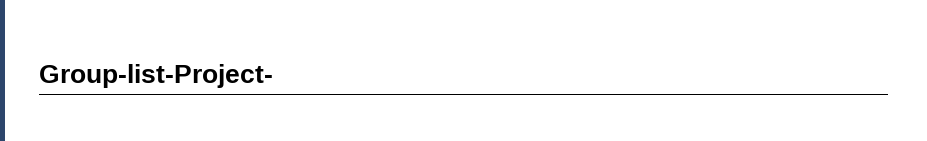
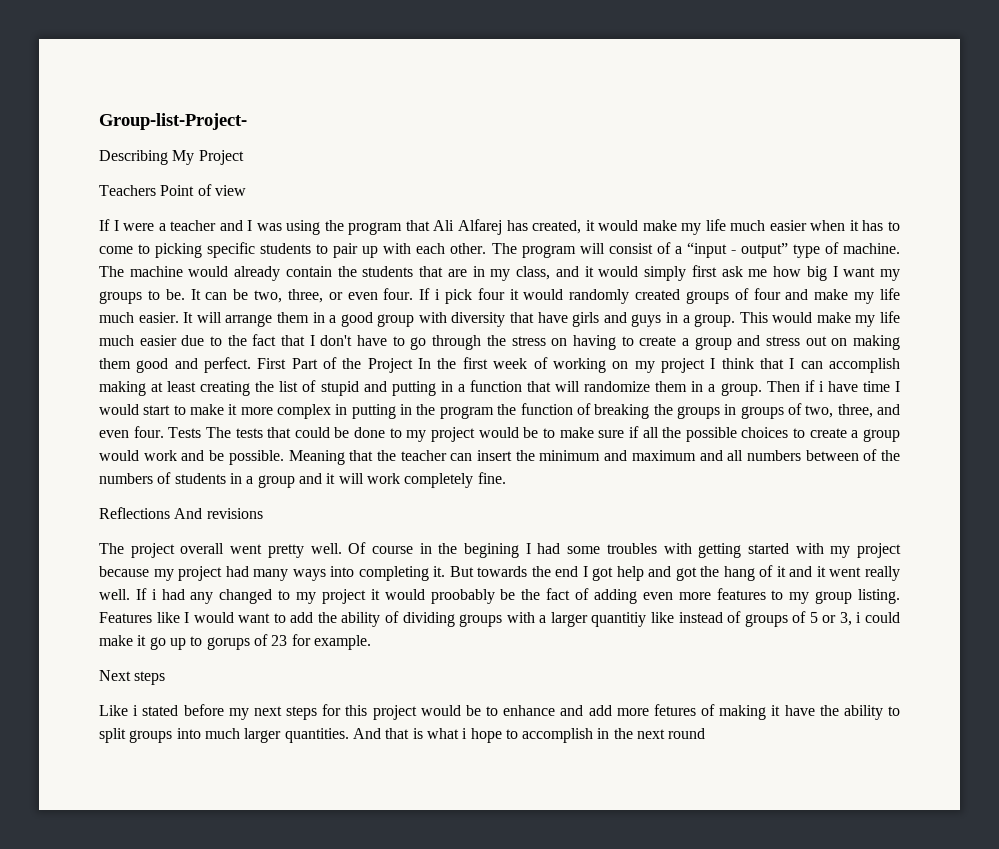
+ Describing My Project
+ Teachers Point of view
+ If I were a teacher and I was using the program that Ali Alfarej has created, it would make my life much easier when it has to come to picking specific students to pair up with each other. The program will consist of a “input - output” type of machine. The machine would already contain the students that are in my class, and it would simply first ask me how big I want my groups to be. It can be two, three, or even four. If i pick four it would randomly created groups of four and make my life much easier. It will arrange them in a good group with diversity that have girls and guys in a group. This would make my life much easier due to the fact that I don't have to go through the stress on having to create a group and stress out on making them good and perfect. First Part of the Project In the first week of working on my project I think that I can accomplish making at least creating the list of stupid and putting in a function that will randomize them in a group. Then if i have time I would start to make it more complex in putting in the program the function of breaking the groups in groups of two, three, and even four. Tests The tests that could be done to my project would be to make sure if all the possible choices to create a group would work and be possible. Meaning that the teacher can insert the minimum and maximum and all numbers between of the numbers of students in a group and it will work completely fine.
+ Reflections And revisions
+ The project overall went pretty well. Of course in the begining I had some troubles with getting started with my project because my project had many ways into completing it. But towards the end I got help and got the hang of it and it went really well. If i had any changed to my project it would proobably be the fact of adding even more features to my group listing. Features like I would want to add the ability of dividing groups with a larger quantitiy like instead of groups of 5 or 3, i could make it go up to gorups of 23 for example.
+ Next steps
+ Like i stated before my next steps for this project would be to enhance and add more fetures of making it have the ability to split groups into much larger quantities. And that is what i hope to accomplish in the next round

